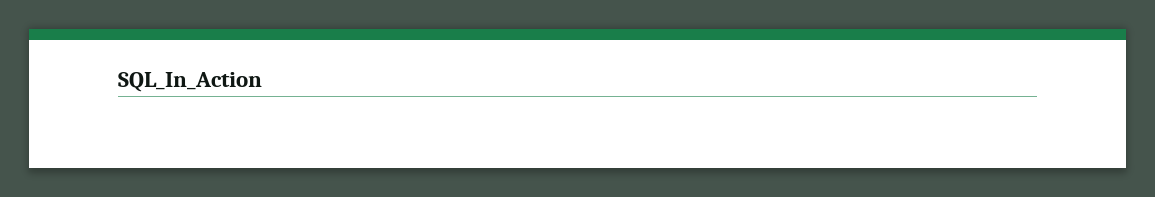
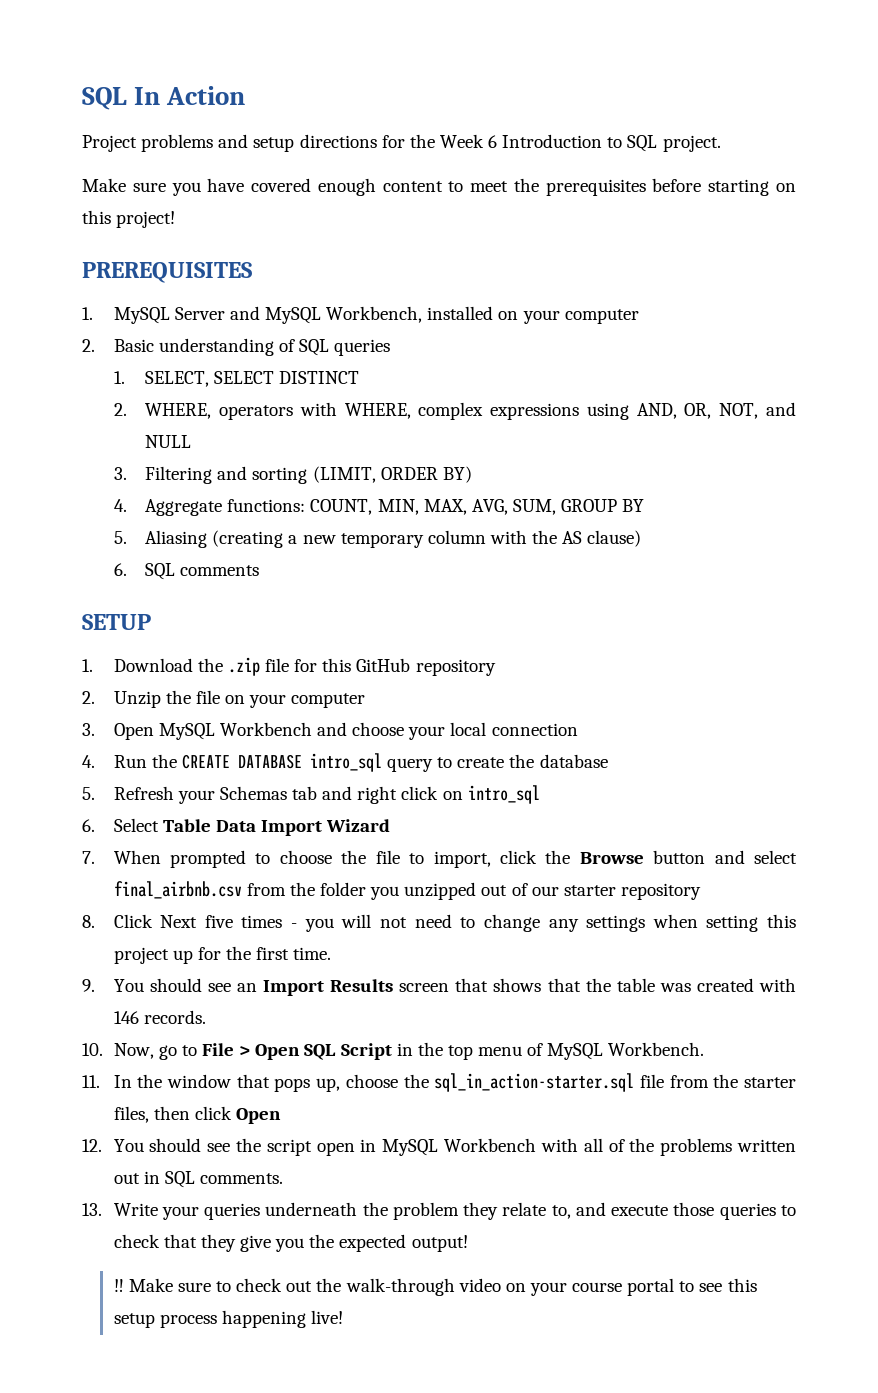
- SQL_In_Action
+ SQL In Action
+ Project problems and setup directions for the Week 6 Introduction to SQL project.
+ Make sure you have covered enough content to meet the prerequisites before starting on this project!
+ PREREQUISITES
+ 1. MySQL Server and MySQL Workbench, installed on your computer
+ 2. Basic understanding of SQL queries
+ 1. SELECT, SELECT DISTINCT
+ 2. WHERE, operators with WHERE, complex expressions using AND, OR, NOT, and NULL
+ 3. Filtering and sorting (LIMIT, ORDER BY)
+ 4. Aggregate functions: COUNT, MIN, MAX, AVG, SUM, GROUP BY
+ 5. Aliasing (creating a new temporary column with the AS clause)
+ 6. SQL comments
+ SETUP
+ 1. Download the .zip file for this GitHub repository
+ 2. Unzip the file on your computer
+ 3. Open MySQL Workbench and choose your local connection
+ 4. Run the CREATE DATABASE intro_sql query to create the database
+ 5. Refresh your Schemas tab and right click on intro_sql
+ 6. Select Table Data Import Wizard
+ 7. When prompted to choose the file to import, click the Browse button and select final_airbnb.csv from the folder you unzipped out of our starter repository
+ 8. Click Next five times - you will not need to change any settings when setting this project up for the first time.
+ 9. You should see an Import Results screen that shows that the table was created with 146 records.
+ 10. Now, go to File > Open SQL Script in the top menu of MySQL Workbench.
+ 11. In the window that pops up, choose the sql_in_action-starter.sql file from the starter files, then click Open
+ 12. You should see the script open in MySQL Workbench with all of the problems written out in SQL comments.
+ 13. Write your queries underneath the problem they relate to, and execute those queries to check that they give you the expected output!
+ ‼ Make sure to check out the walk-through video on your course portal to see this setup process happening live!

